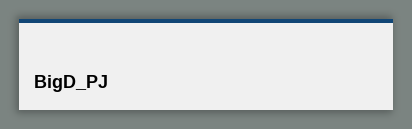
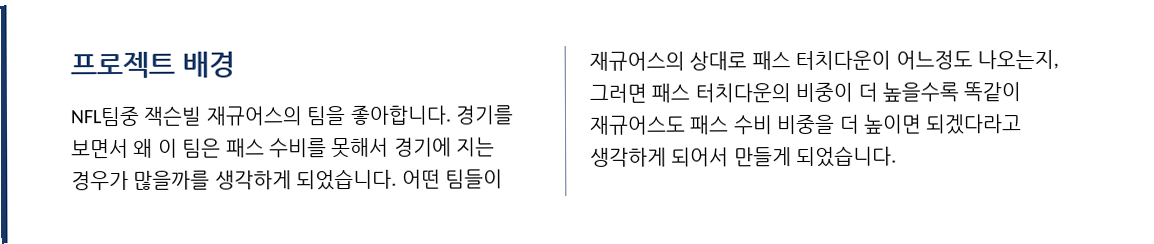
- BigD_PJ
+ 프로젝트 배경
+ NFL팀중 잭슨빌 재규어스의 팀을 좋아합니다. 경기를 보면서 왜 이 팀은 패스 수비를 못해서 경기에 지는 경우가 많을까를 생각하게 되었습니다. 어떤 팀들이 재규어스의 상대로 패스 터치다운이 어느정도 나오는지, 그러면 패스 터치다운의 비중이 더 높을수록 똑같이 재규어스도 패스 수비 비중을 더 높이면 되겠다라고 생각하게 되어서 만들게 되었습니다.

